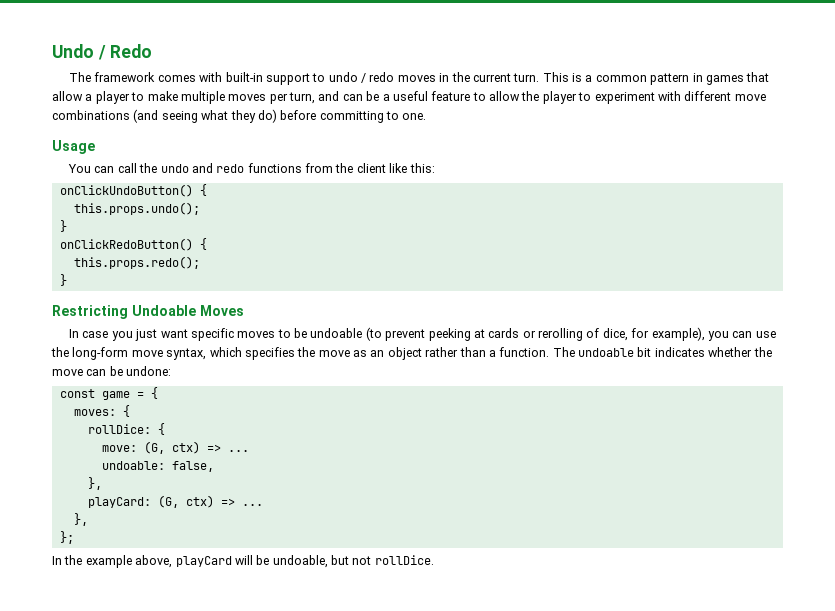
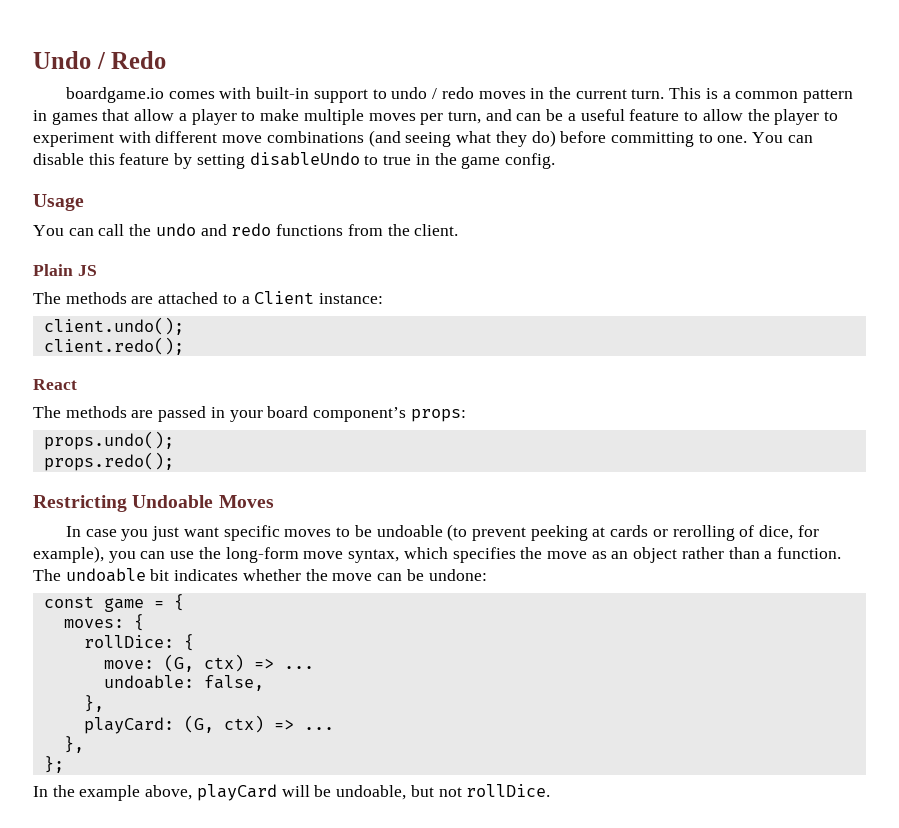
- The framework comes with built-in support to undo / redo moves in the current turn.
+ boardgame.io comes with built-in support to undo / redo moves in the current turn.
+ You can disable this feature by setting disableUndo to true in the game config.
- You can call the undo and redo functions from the client like this:
- onClickUndoButton() {
- this.props.undo();
- }
- onClickRedoButton() {
- this.props.redo();
- }
+ You can call the undo and redo functions from the client.
+ Plain JS
+ The methods are attached to a Client instance:
+ client.undo();
+ client.redo();
+ React
+ The methods are passed in your board component’s props:
+ props.undo();
+ props.redo();

